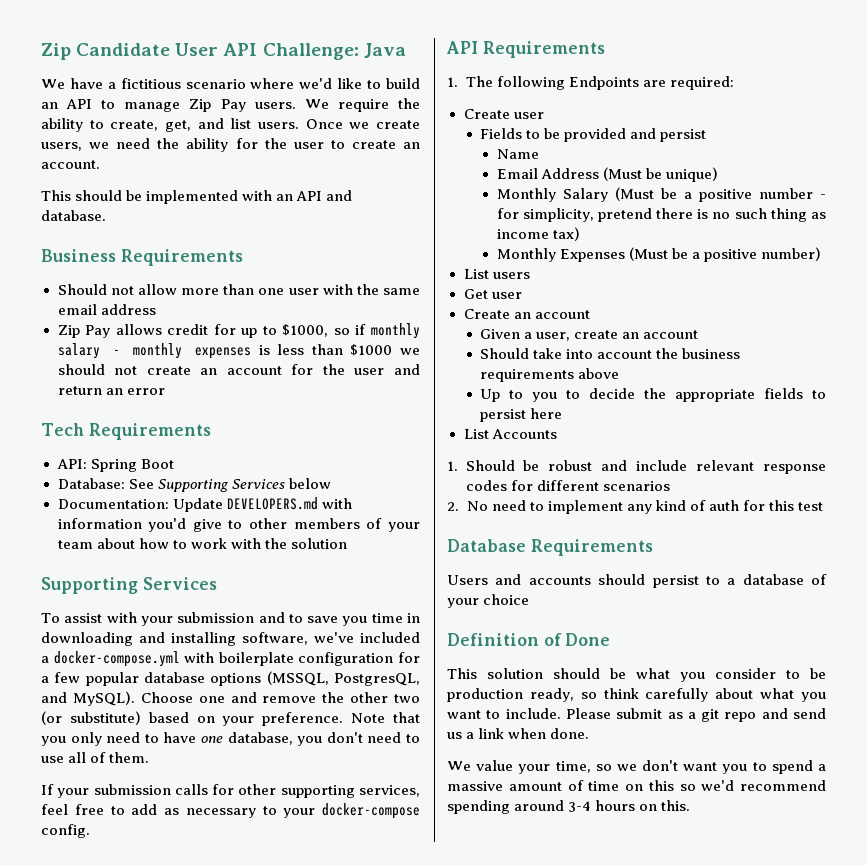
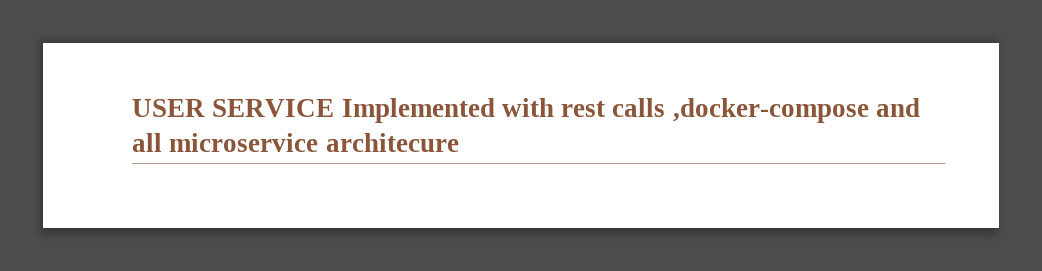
- Zip Candidate User API Challenge: Java
- We have a fictitious scenario where we'd like to build an API to manage Zip Pay users. We require the ability to create, get, and list users. Once we create users, we need the ability for the user to create an account.
- This should be implemented with an API and database.
- Business Requirements
- Should not allow more than one user with the same email address
- Zip Pay allows credit for up to $1000, so if monthly salary - monthly expenses is less than $1000 we should not create an account for the user and return an error
- Tech Requirements
- API: Spring Boot
- Database: See Supporting Services below
- Documentation: Update DEVELOPERS.md with information you'd give to other members of your team about how to work with the solution
- Supporting Services
- To assist with your submission and to save you time in downloading and installing software, we've included a docker-compose.yml with boilerplate configuration for a few popular database options (MSSQL, PostgresQL, and MySQL). Choose one and remove the other two (or substitute) based on your preference. Note that you only need to have one database, you don't need to use all of them.
- If your submission calls for other supporting services, feel free to add as necessary to your docker-compose config.
- API Requirements
- 1. The following Endpoints are required:
- Create user
- Fields to be provided and persist
- Name
- Email Address (Must be unique)
- Monthly Salary (Must be a positive number - for simplicity, pretend there is no such thing as income tax)
- Monthly Expenses (Must be a positive number)
- List users
- Get user
- Create an account
- Given a user, create an account
- Should take into account the business requirements above
- Up to you to decide the appropriate fields to persist here
- List Accounts
- 1. Should be robust and include relevant response codes for different scenarios
- 2. No need to implement any kind of auth for this test
- Database Requirements
- Users and accounts should persist to a database of your choice
- Definition of Done
- This solution should be what you consider to be production ready, so think carefully about what you want to include. Please submit as a git repo and send us a link when done.
- We value your time, so we don't want you to spend a massive amount of time on this so we'd recommend spending around 3-4 hours on this.
+ USER SERVICE Implemented with rest calls ,docker-compose and all microservice architecure

